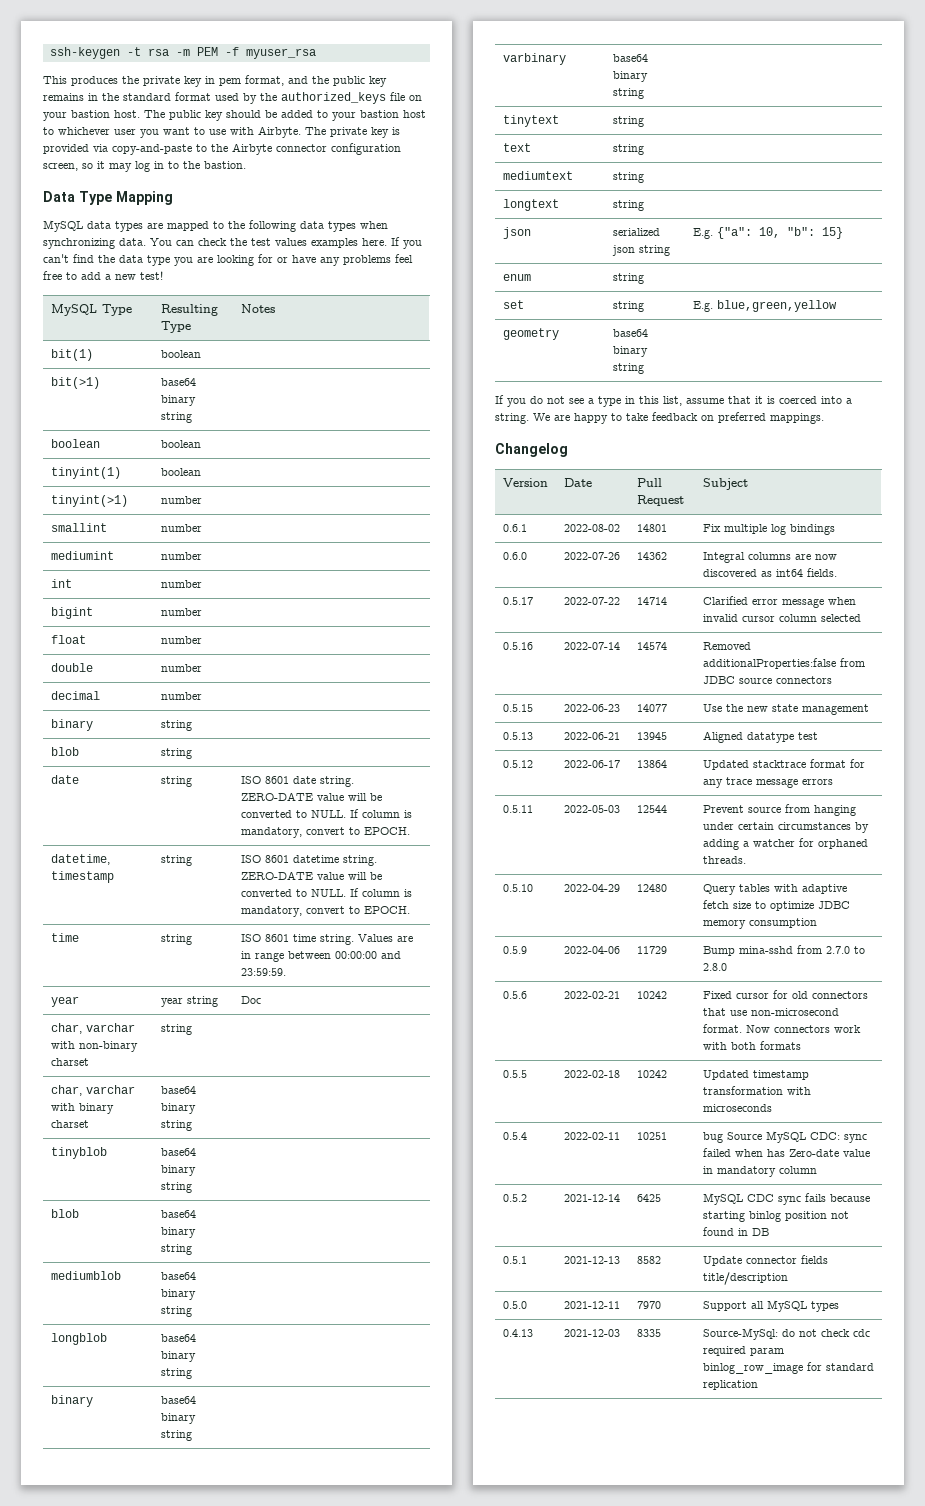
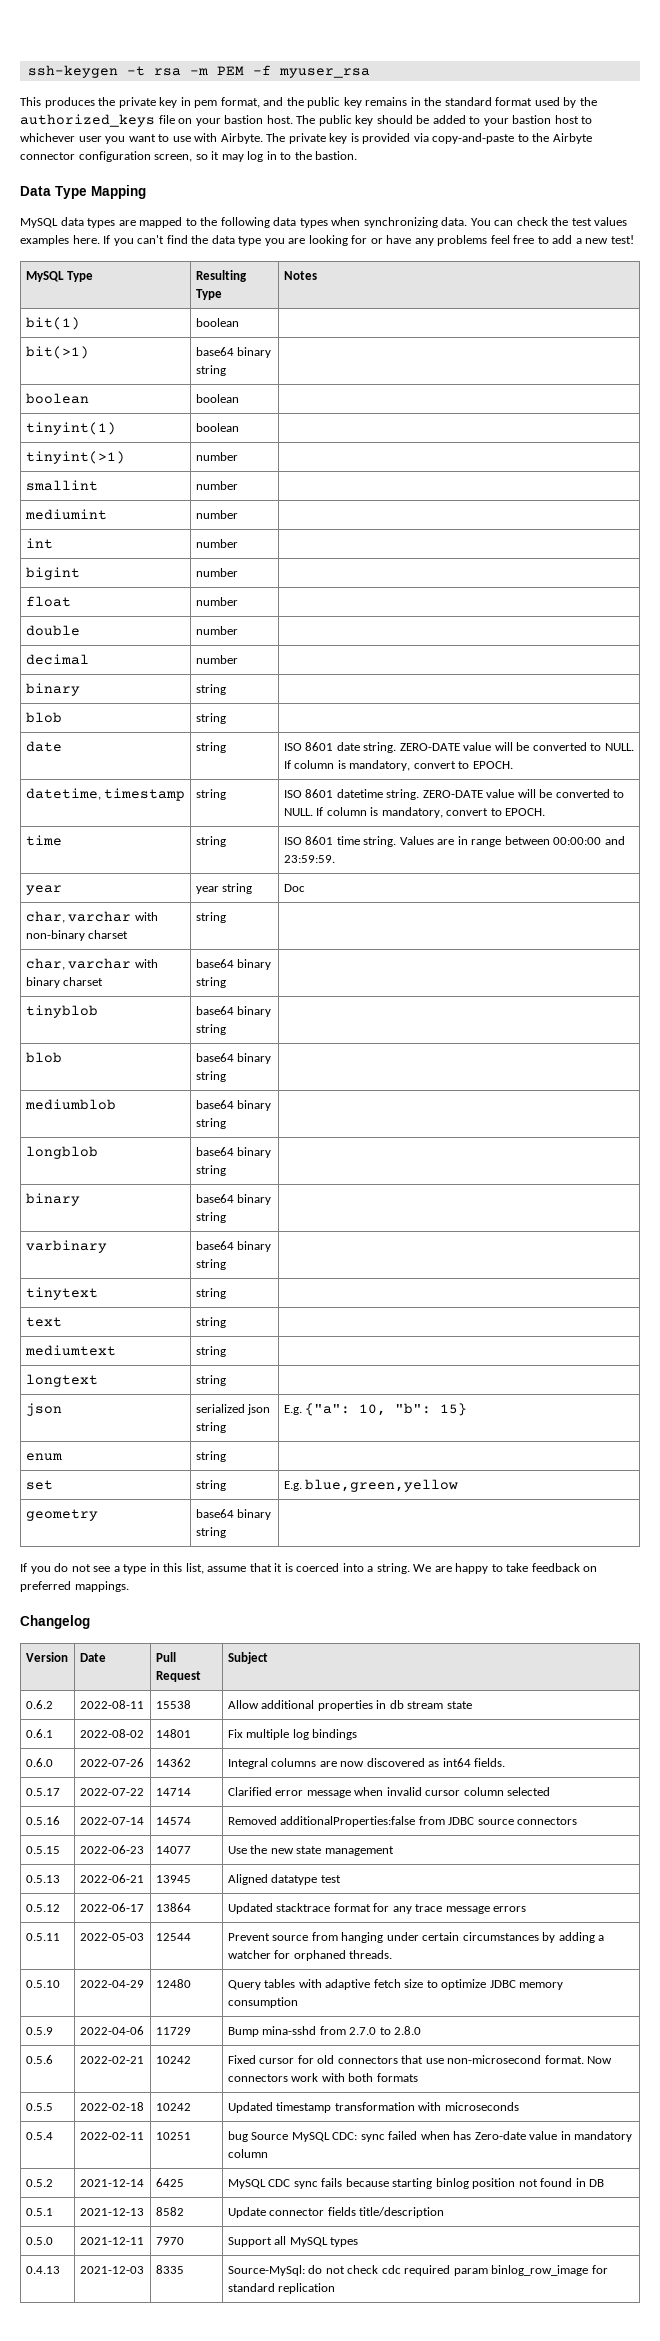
+ 0.6.2 | 2022-08-11 | 15538 | Allow additional properties in db stream state

